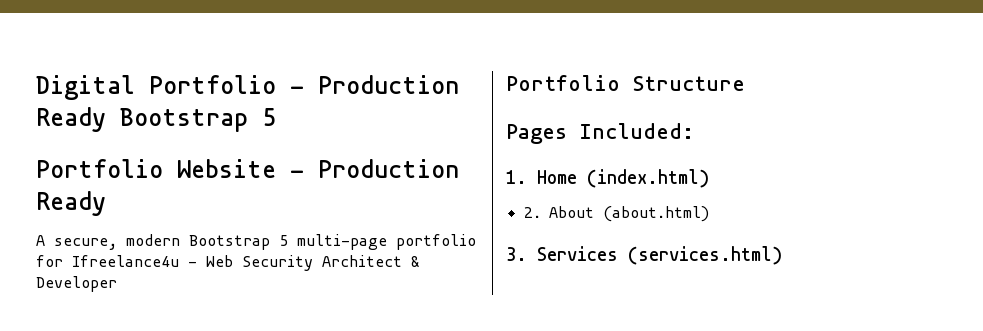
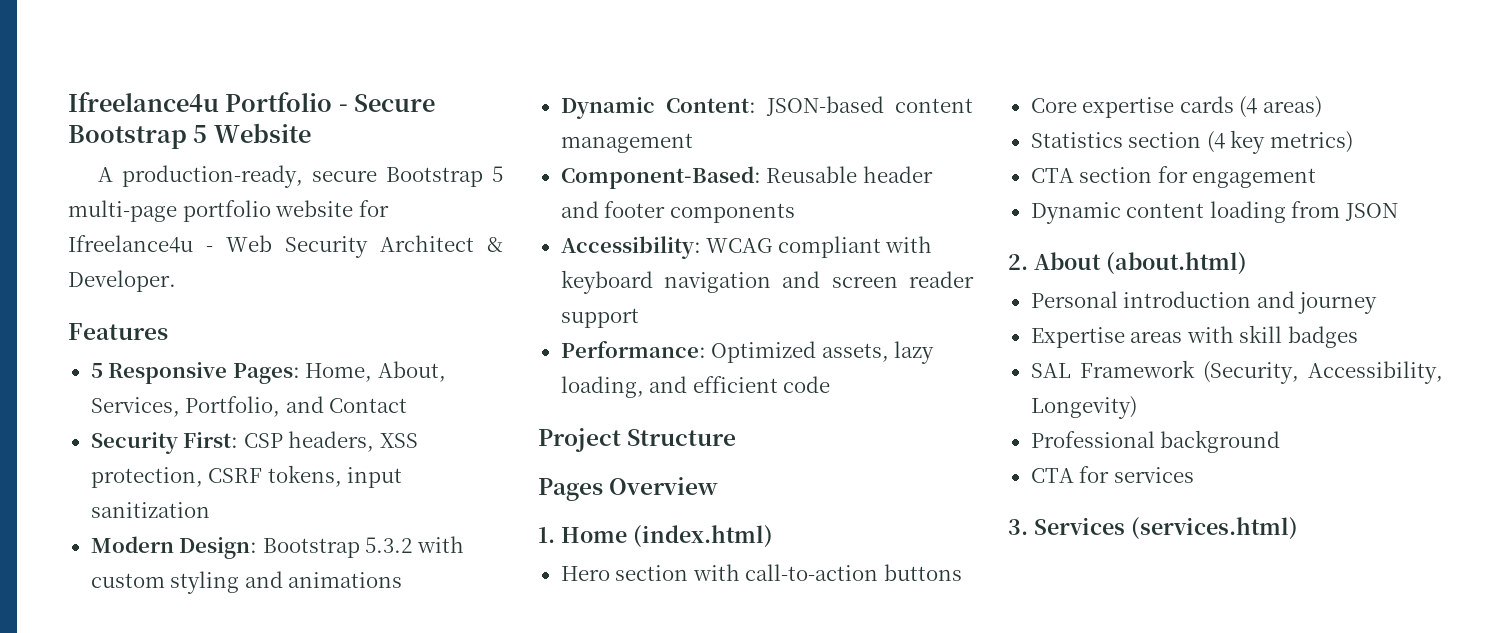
- Digital Portfolio - Production Ready Bootstrap 5
- Portfolio Website - Production Ready
+ Ifreelance4u Portfolio - Secure Bootstrap 5 Website
- A secure, modern Bootstrap 5 multi-page portfolio for Ifreelance4u - Web Security Architect & Developer
- Portfolio Structure
+ A production-ready, secure Bootstrap 5 multi-page portfolio website for Ifreelance4u - Web Security Architect & Developer.
+ Features
+ 5 Responsive Pages: Home, About, Services, Portfolio, and Contact
+ Security First: CSP headers, XSS protection, CSRF tokens, input sanitization
+ Modern Design: Bootstrap 5.3.2 with custom styling and animations
+ Dynamic Content: JSON-based content management
+ Component-Based: Reusable header and footer components
+ Accessibility: WCAG compliant with keyboard navigation and screen reader support
+ Performance: Optimized assets, lazy loading, and efficient code
+ Project Structure
- Pages Included:
+ Pages Overview
+ Hero section with call-to-action buttons
+ Core expertise cards (4 areas)
+ Statistics section (4 key metrics)
+ CTA section for engagement
+ Dynamic content loading from JSON
  2. About (about.html)
+ Personal introduction and journey
+ Expertise areas with skill badges
+ SAL Framework (Security, Accessibility, Longevity)
+ Professional background
+ CTA for services

